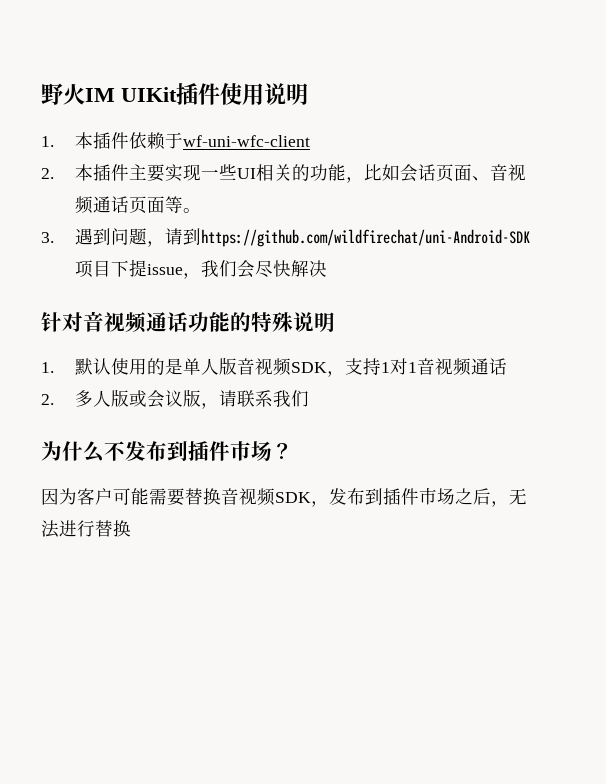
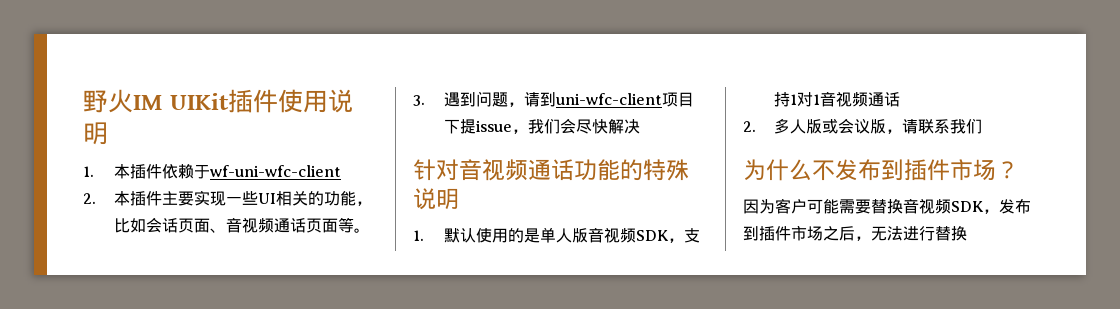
- 3.遇到问题，请到https://github.com/wildfirechat/uni-Android-SDK项目下提issue，我们会尽快解决
+ 3.遇到问题，请到uni-wfc-client项目下提issue，我们会尽快解决

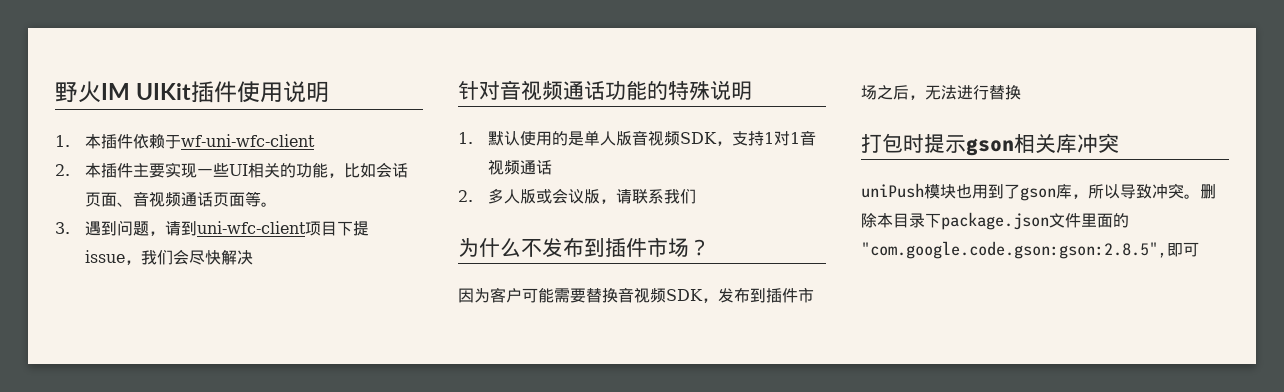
+ 打包时提示gson相关库冲突
+ uniPush模块也用到了gson库，所以导致冲突。删除本目录下package.json文件里面的"com.google.code.gson:gson:2.8.5",即可

